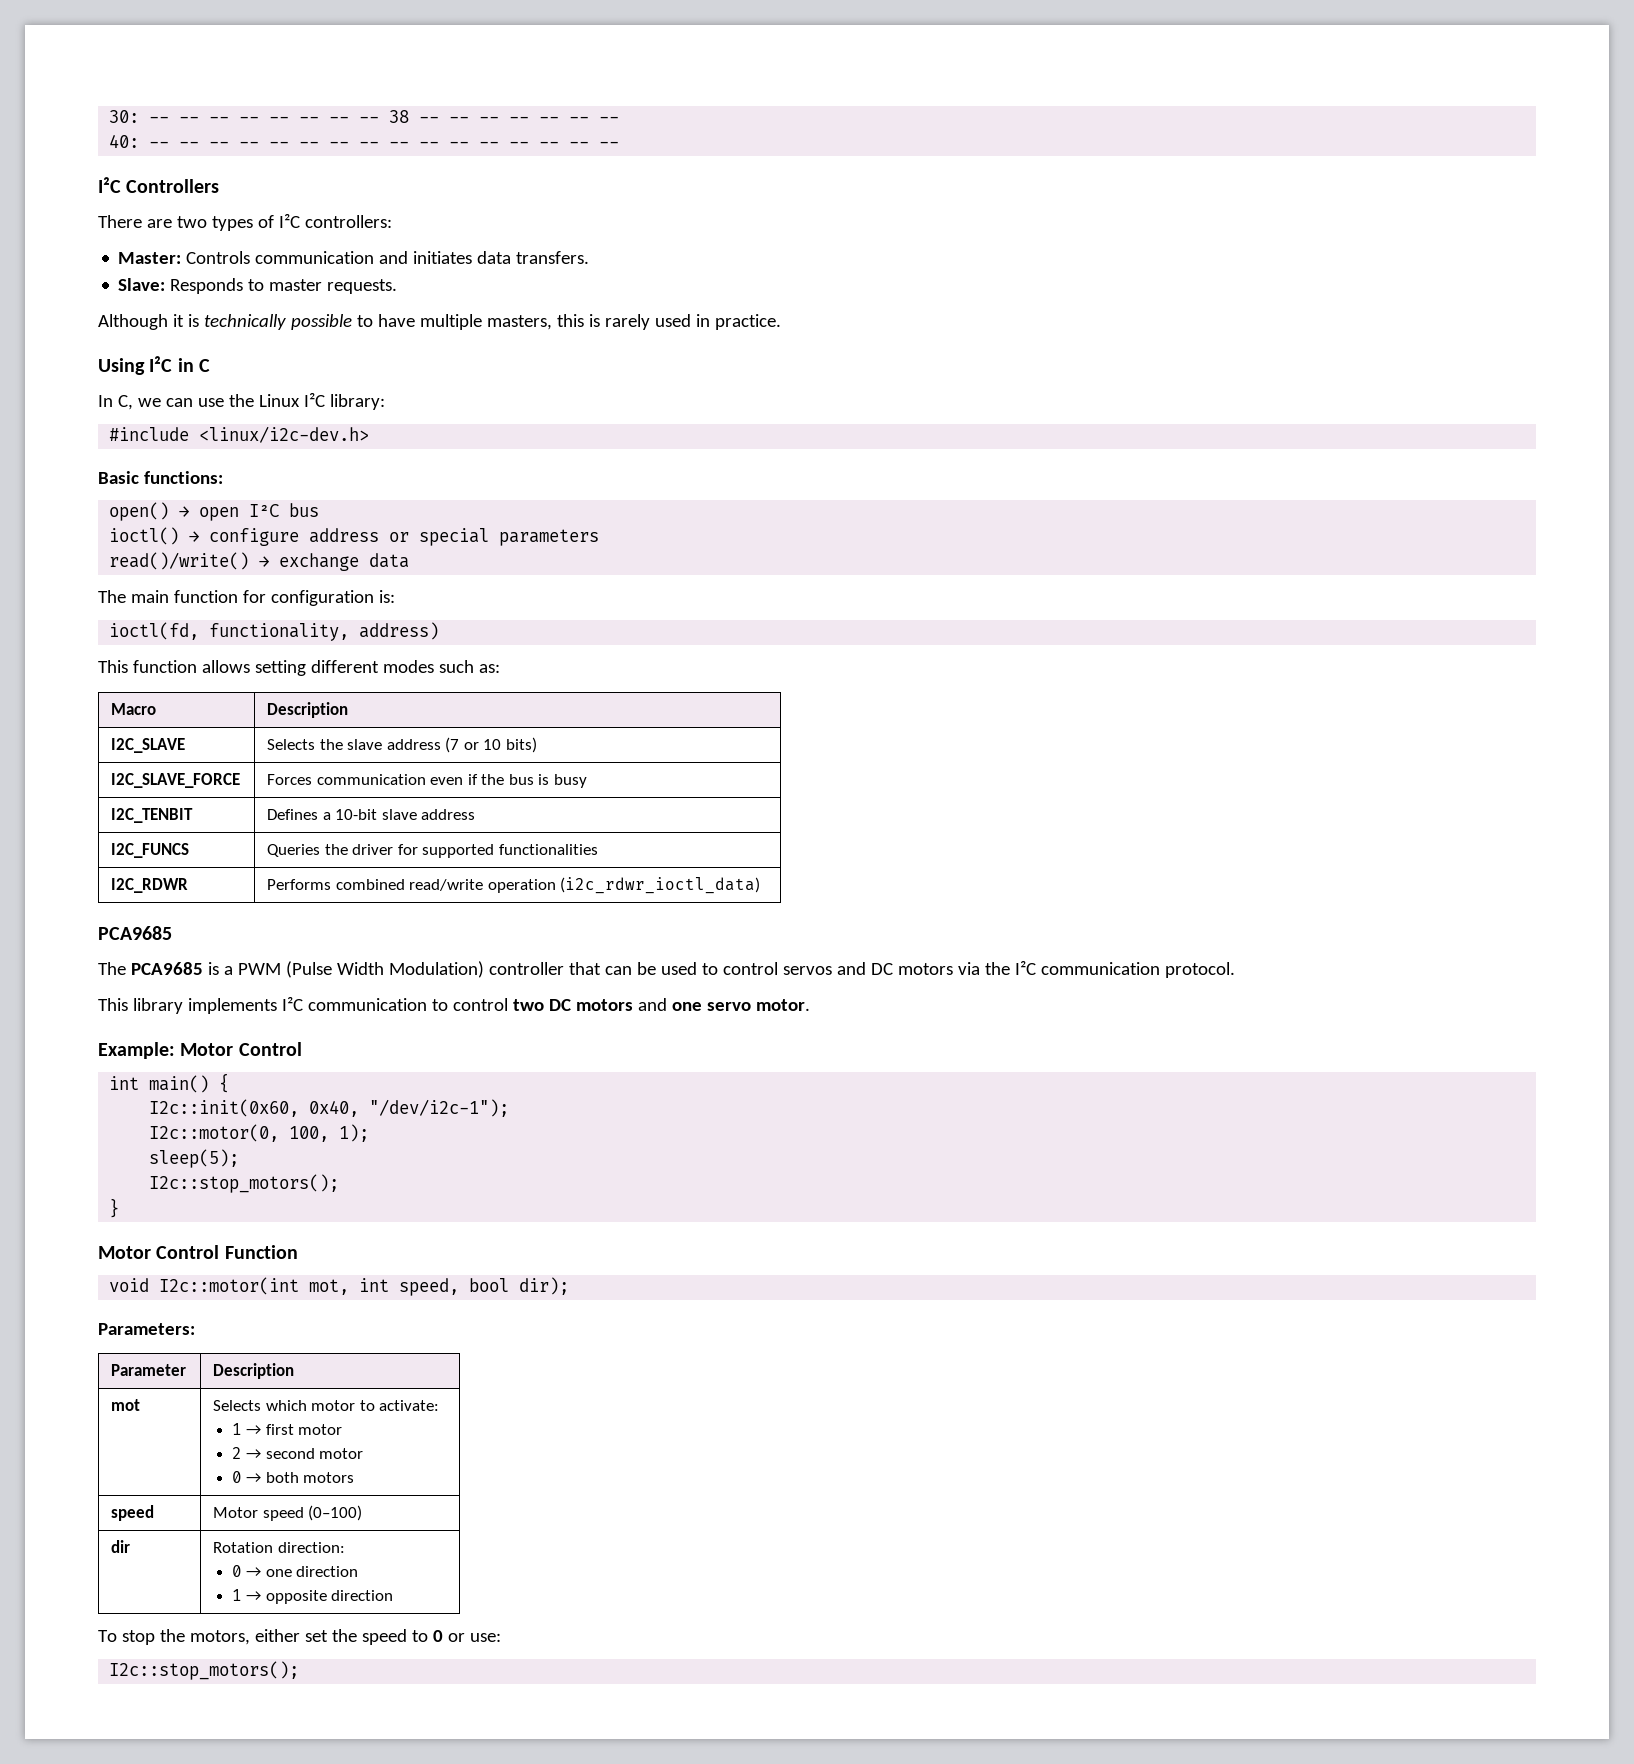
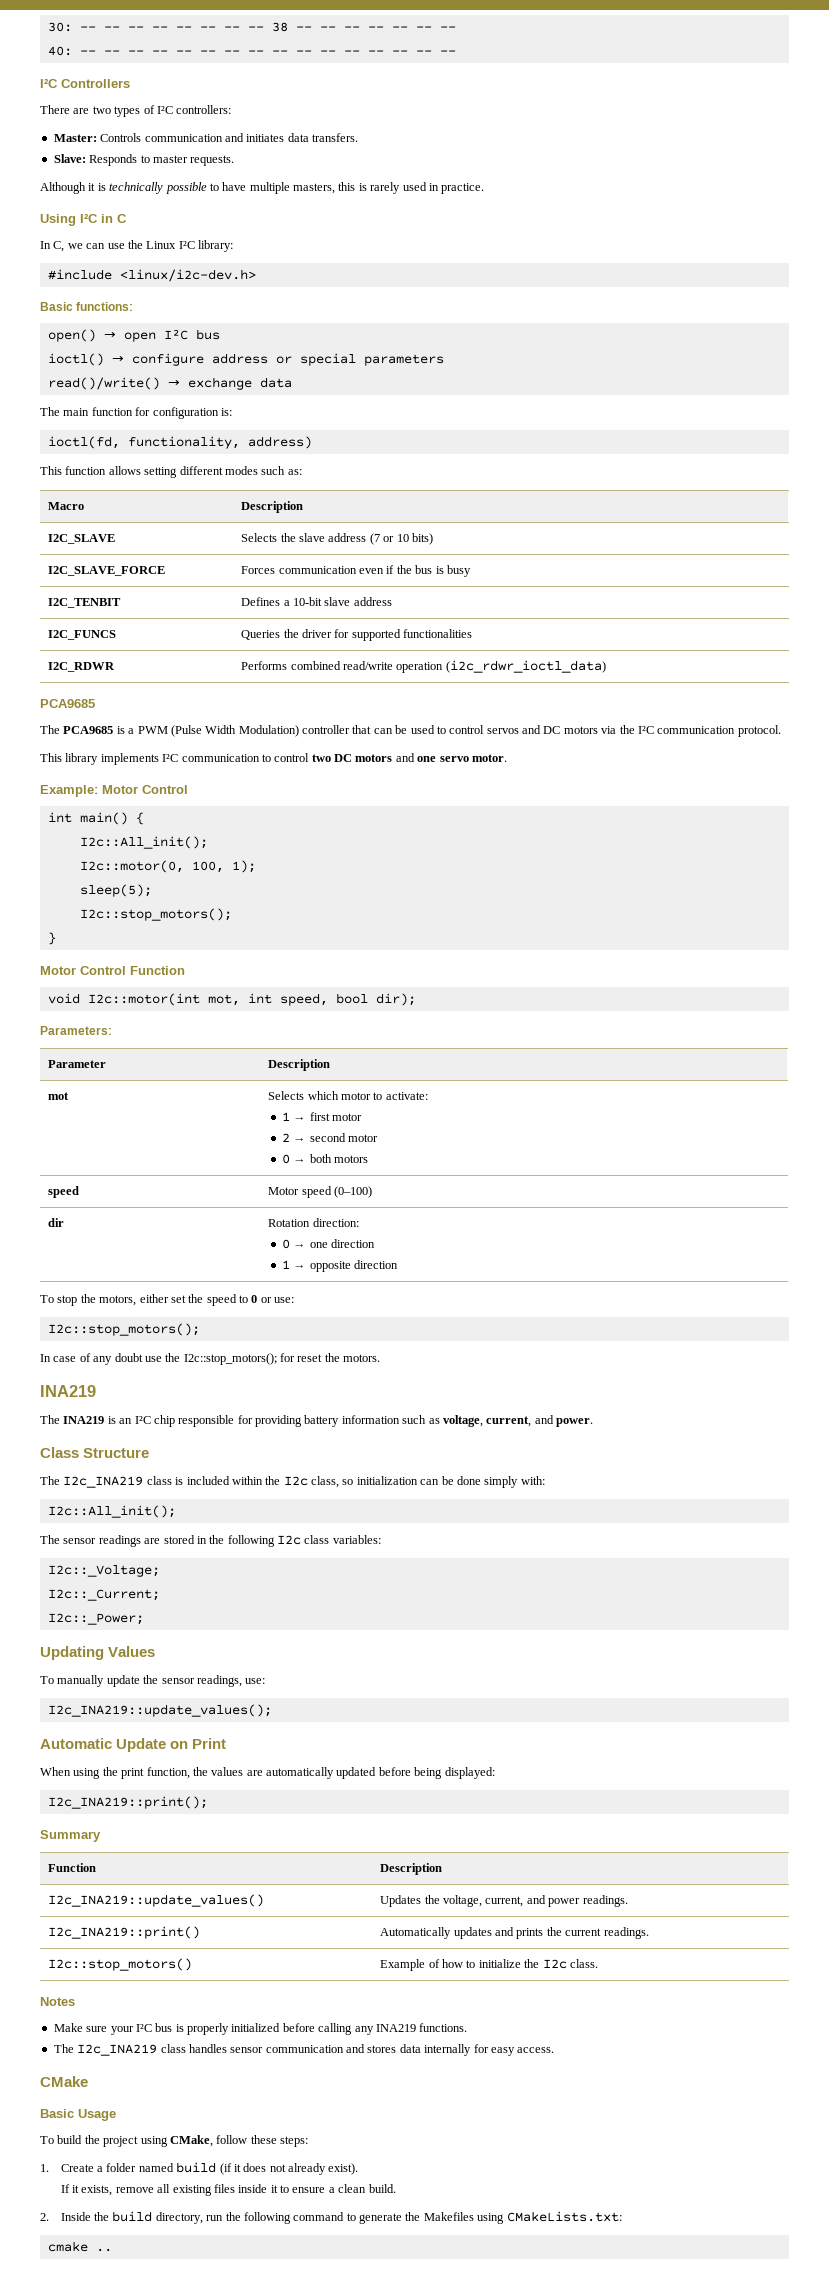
  int main() {
- I2c::init(0x60, 0x40, "/dev/i2c-1");
+ I2c::All_init();
+ In case of any doubt use the I2c::stop_motors(); for reset the motors.
+ INA219
+ The INA219 is an I²C chip responsible for providing battery information such as voltage, current, and power.
+ Class Structure
+ The I2c_INA219 class is included within the I2c class, so initialization can be done simply with:
+ I2c::All_init();
+ The sensor readings are stored in the following I2c class variables:
+ I2c::_Voltage;
+ I2c::_Current;
+ I2c::_Power;
+ Updating Values
+ To manually update the sensor readings, use:
+ I2c_INA219::update_values();
+ Automatic Update on Print
+ When using the print function, the values are automatically updated before being displayed:
+ I2c_INA219::print();
+ Summary
+ Function | Description
+ I2c_INA219::update_values() | Updates the voltage, current, and power readings.
+ I2c_INA219::print() | Automatically updates and prints the current readings.
+ I2c::stop_motors() | Example of how to initialize the I2c class.
+ Notes
+ Make sure your I²C bus is properly initialized before calling any INA219 functions.
+ The I2c_INA219 class handles sensor communication and stores data internally for easy access.
+ CMake
+ Basic Usage
+ To build the project using CMake, follow these steps:
+ 1. Create a folder named build (if it does not already exist).
+ If it exists, remove all existing files inside it to ensure a clean build.
+ 2. Inside the build directory, run the following command to generate the Makefiles using CMakeLists.txt:
+ cmake ..

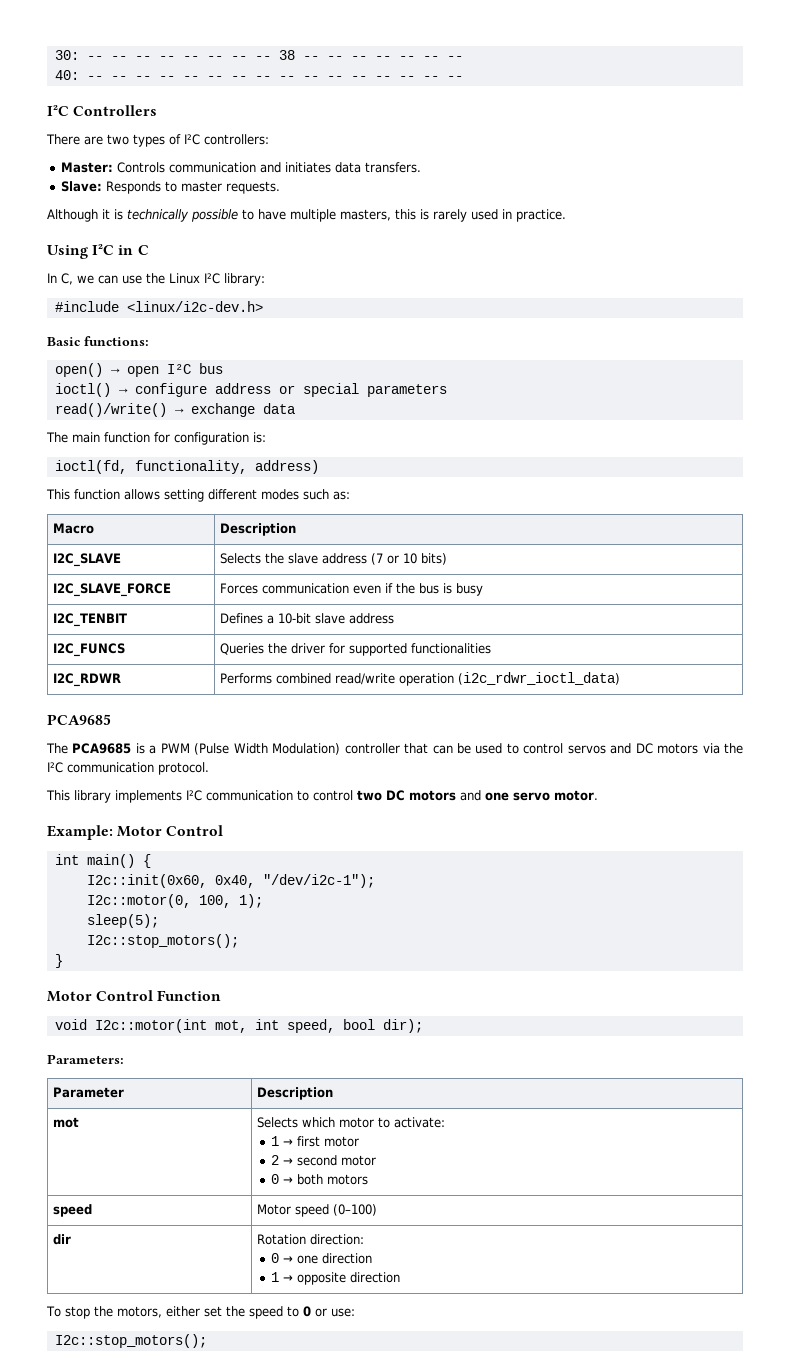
  int main() {
- I2c::All_init();
+ I2c::init(0x60, 0x40, "/dev/i2c-1");
- In case of any doubt use the I2c::stop_motors(); for reset the motors.
- INA219
- The INA219 is an I²C chip responsible for providing battery information such as voltage, current, and power.
- Class Structure
- The I2c_INA219 class is included within the I2c class, so initialization can be done simply with:
- I2c::All_init();
- The sensor readings are stored in the following I2c class variables:
- I2c::_Voltage;
- I2c::_Current;
- I2c::_Power;
- Updating Values
- To manually update the sensor readings, use:
- I2c_INA219::update_values();
- Automatic Update on Print
- When using the print function, the values are automatically updated before being displayed:
- I2c_INA219::print();
- Summary
- Function | Description
- I2c_INA219::update_values() | Updates the voltage, current, and power readings.
- I2c_INA219::print() | Automatically updates and prints the current readings.
- I2c::stop_motors() | Example of how to initialize the I2c class.
- Notes
- Make sure your I²C bus is properly initialized before calling any INA219 functions.
- The I2c_INA219 class handles sensor communication and stores data internally for easy access.
- CMake
- Basic Usage
- To build the project using CMake, follow these steps:
- 1. Create a folder named build (if it does not already exist).
- If it exists, remove all existing files inside it to ensure a clean build.
- 2. Inside the build directory, run the following command to generate the Makefiles using CMakeLists.txt:
- cmake ..

